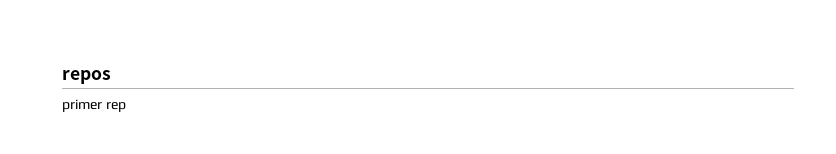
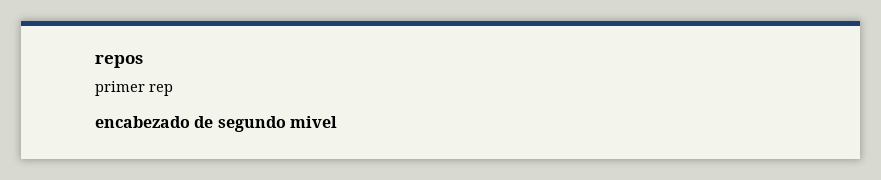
+ encabezado de segundo mivel

